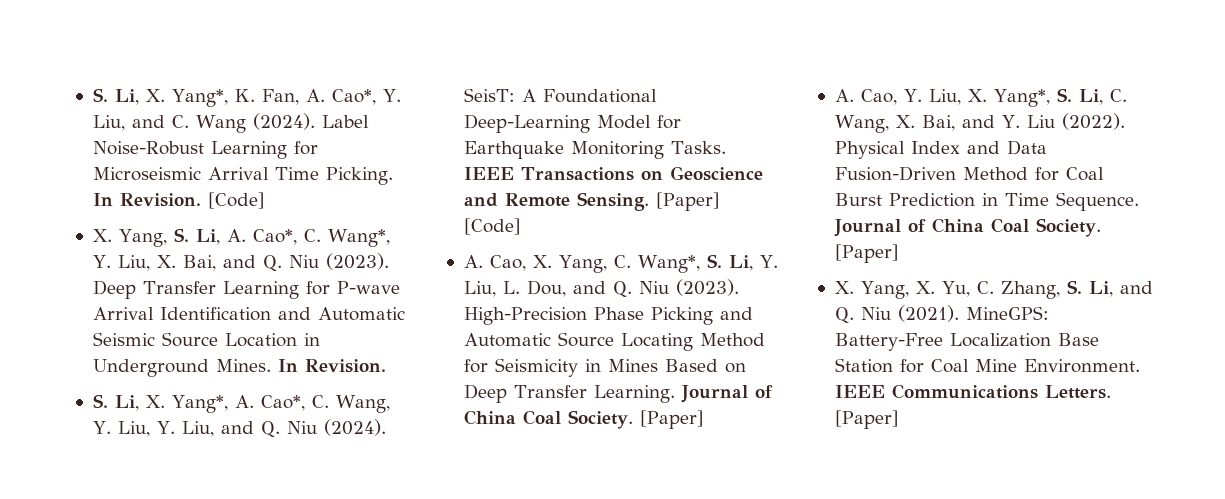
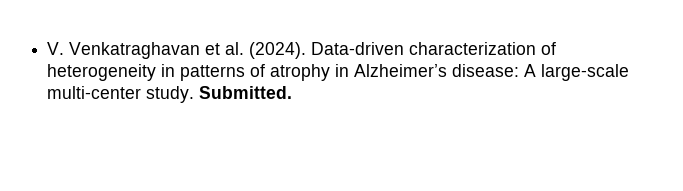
- S. Li, X. Yang*, K. Fan, A. Cao*, Y. Liu, and C. Wang (2024). Label Noise-Robust Learning for Microseismic Arrival Time Picking. In Revision. [Code]
- X. Yang, S. Li, A. Cao*, C. Wang*, Y. Liu, X. Bai, and Q. Niu (2023). Deep Transfer Learning for P-wave Arrival Identification and Automatic Seismic Source Location in Underground Mines. In Revision.
- S. Li, X. Yang*, A. Cao*, C. Wang, Y. Liu, Y. Liu, and Q. Niu (2024). SeisT: A Foundational Deep-Learning Model for Earthquake Monitoring Tasks. IEEE Transactions on Geoscience and Remote Sensing. [Paper] [Code]
- A. Cao, X. Yang, C. Wang*, S. Li, Y. Liu, L. Dou, and Q. Niu (2023). High-Precision Phase Picking and Automatic Source Locating Method for Seismicity in Mines Based on Deep Transfer Learning. Journal of China Coal Society. [Paper]
- A. Cao, Y. Liu, X. Yang*, S. Li, C. Wang, X. Bai, and Y. Liu (2022). Physical Index and Data Fusion-Driven Method for Coal Burst Prediction in Time Sequence. Journal of China Coal Society. [Paper]
- X. Yang, X. Yu, C. Zhang, S. Li, and Q. Niu (2021). MineGPS: Battery-Free Localization Base Station for Coal Mine Environment. IEEE Communications Letters. [Paper]
+ V. Venkatraghavan et al. (2024). Data-driven characterization of heterogeneity in patterns of atrophy in Alzheimer’s disease: A large-scale multi-center study. Submitted.

